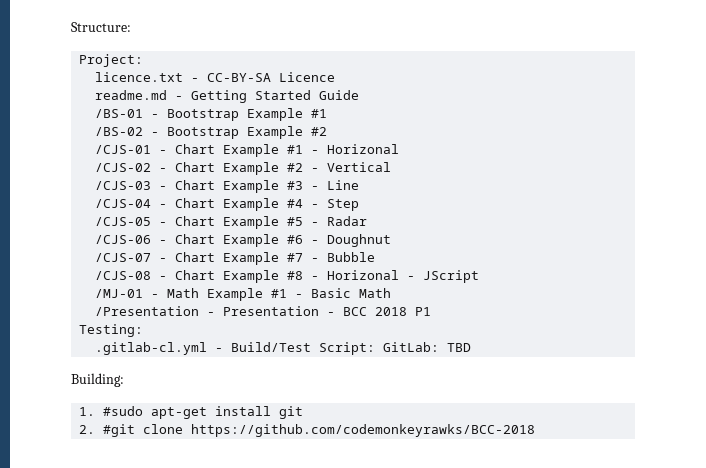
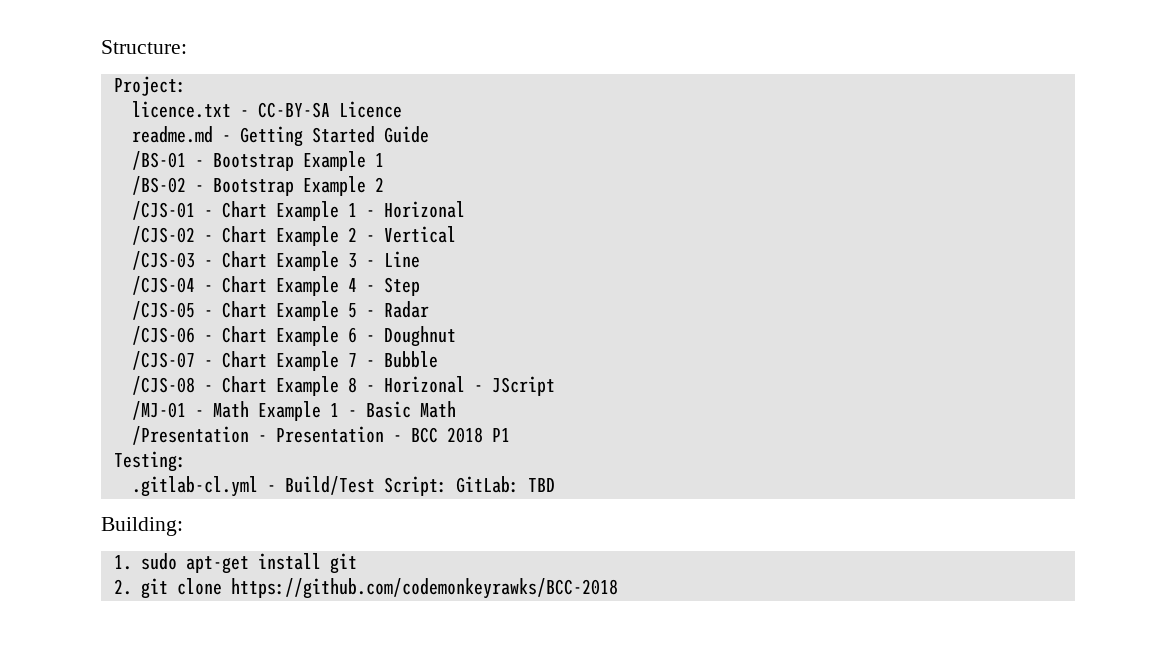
- /BS-01 - Bootstrap Example #1
+ /BS-01 - Bootstrap Example 1
- /BS-02 - Bootstrap Example #2
+ /BS-02 - Bootstrap Example 2
- /CJS-01 - Chart Example #1 - Horizonal
+ /CJS-01 - Chart Example 1 - Horizonal
- /CJS-02 - Chart Example #2 - Vertical
+ /CJS-02 - Chart Example 2 - Vertical
- /CJS-03 - Chart Example #3 - Line
+ /CJS-03 - Chart Example 3 - Line
- /CJS-04 - Chart Example #4 - Step
+ /CJS-04 - Chart Example 4 - Step
- /CJS-05 - Chart Example #5 - Radar
+ /CJS-05 - Chart Example 5 - Radar
- /CJS-06 - Chart Example #6 - Doughnut
+ /CJS-06 - Chart Example 6 - Doughnut
- /CJS-07 - Chart Example #7 - Bubble
+ /CJS-07 - Chart Example 7 - Bubble
- /CJS-08 - Chart Example #8 - Horizonal - JScript
+ /CJS-08 - Chart Example 8 - Horizonal - JScript
- /MJ-01 - Math Example #1 - Basic Math
+ /MJ-01 - Math Example 1 - Basic Math
- 1. #sudo apt-get install git
+ 1. sudo apt-get install git
- 2. #git clone https://github.com/codemonkeyrawks/BCC-2018
+ 2. git clone https://github.com/codemonkeyrawks/BCC-2018

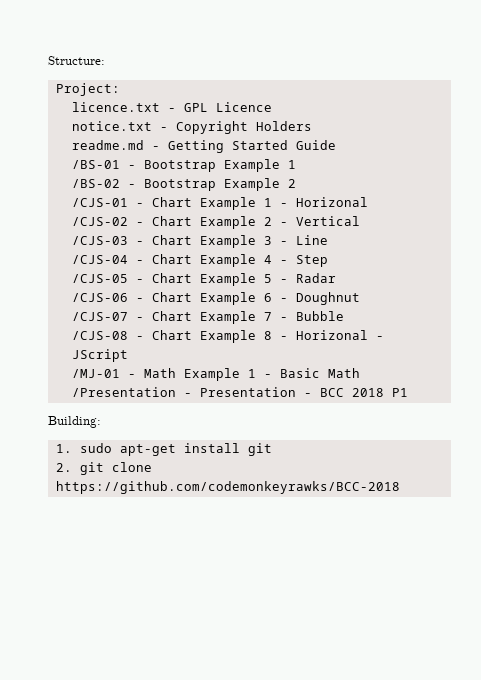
- licence.txt - CC-BY-SA Licence
+ licence.txt - GPL Licence
+ notice.txt - Copyright Holders
- Testing:
- .gitlab-cl.yml - Build/Test Script: GitLab: TBD

